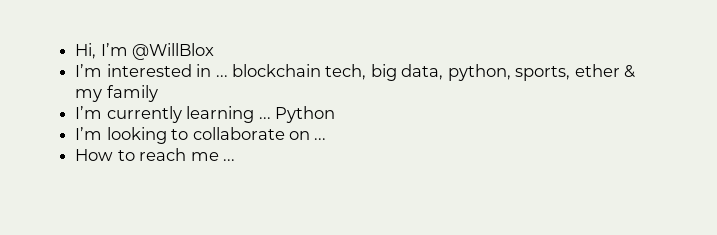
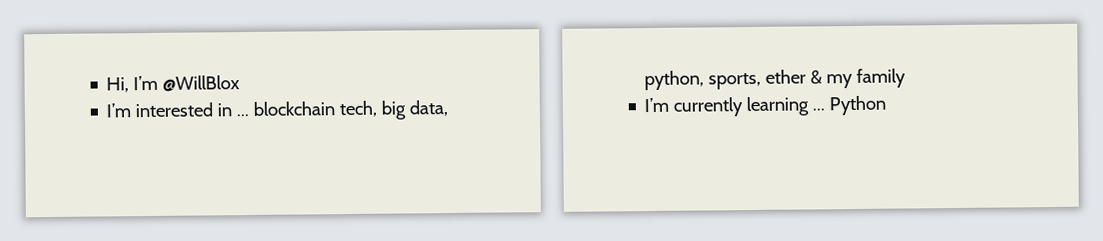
- I’m looking to collaborate on ...
- How to reach me ...

